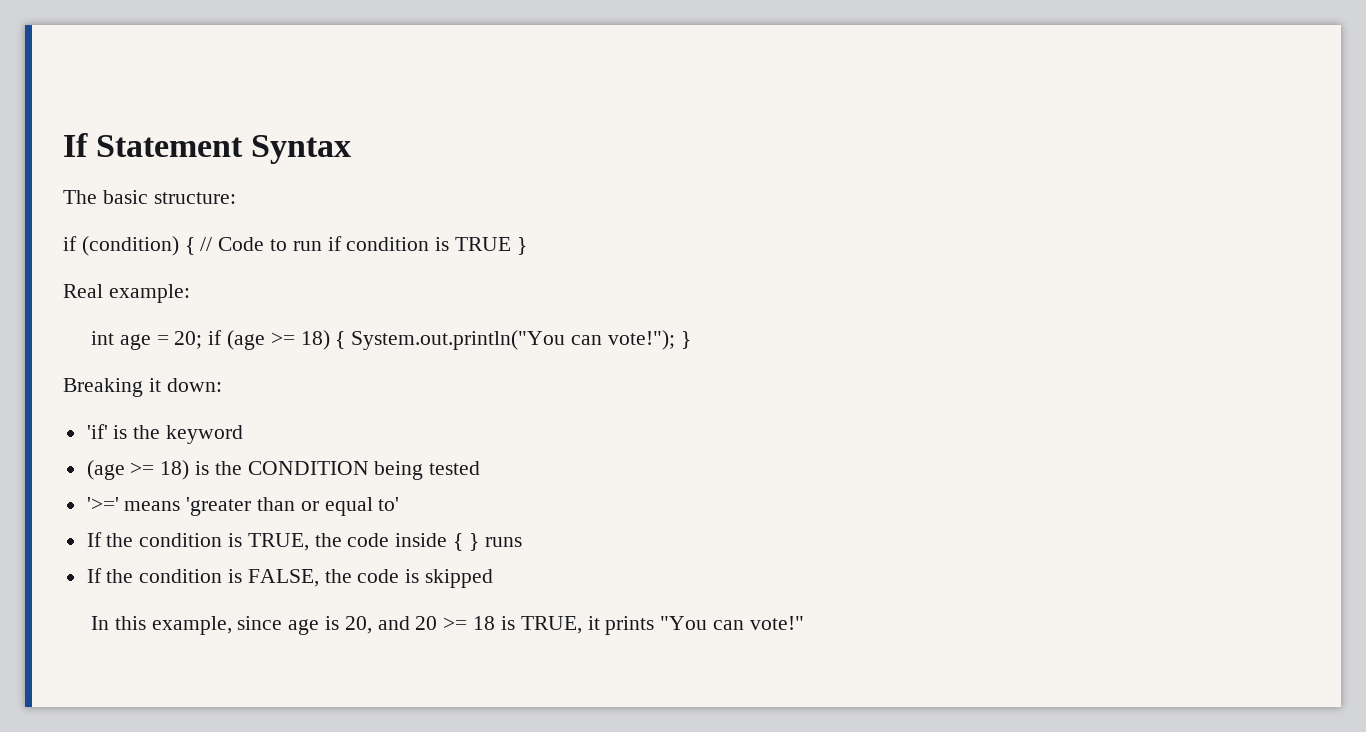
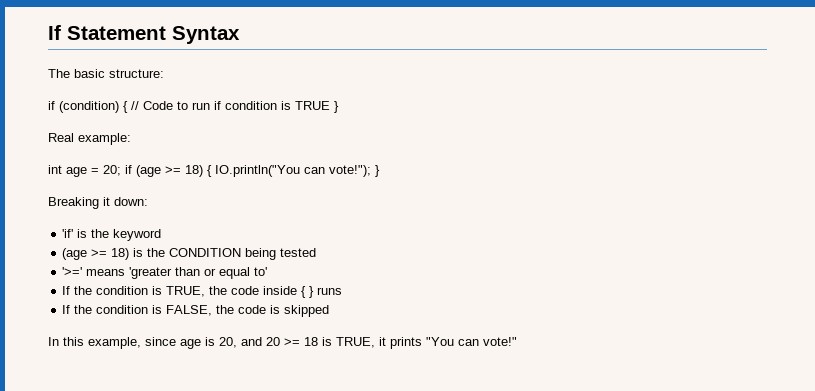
- int age = 20; if (age >= 18) { System.out.println("You can vote!"); }
+ int age = 20; if (age >= 18) { IO.println("You can vote!"); }

